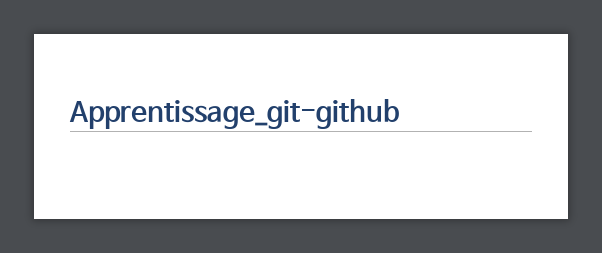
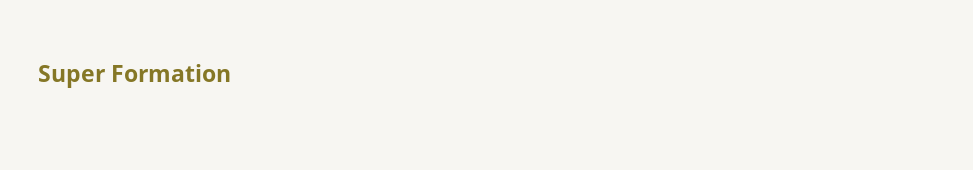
- Apprentissage_git-github
+ Super Formation

